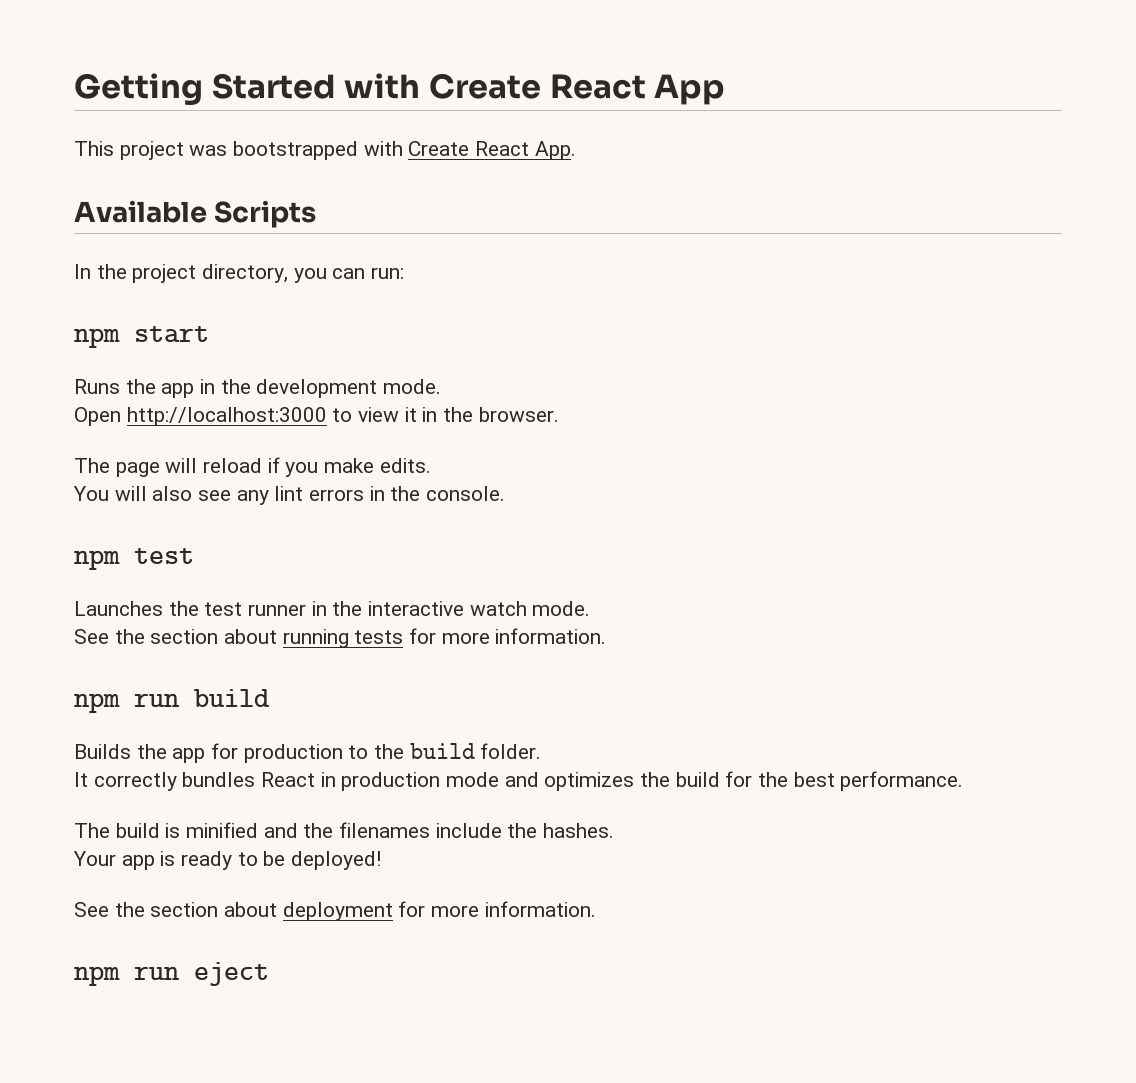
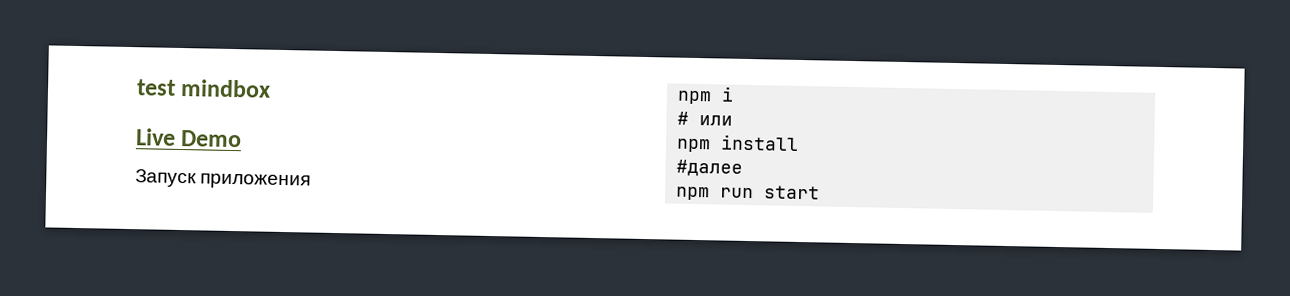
- Getting Started with Create React App
- This project was bootstrapped with Create React App.
- Available Scripts
- In the project directory, you can run:
- npm start
- Runs the app in the development mode.
- Open http://localhost:3000 to view it in the browser.
- The page will reload if you make edits.
- You will also see any lint errors in the console.
- npm test
- Launches the test runner in the interactive watch mode.
- See the section about running tests for more information.
- npm run build
- Builds the app for production to the build folder.
- It correctly bundles React in production mode and optimizes the build for the best performance.
- The build is minified and the filenames include the hashes.
- Your app is ready to be deployed!
- See the section about deployment for more information.
- npm run eject
+ test mindbox
+ Live Demo
+ Запуск приложения
+ npm i
+ # или
+ npm install
+ #далее
+ npm run start

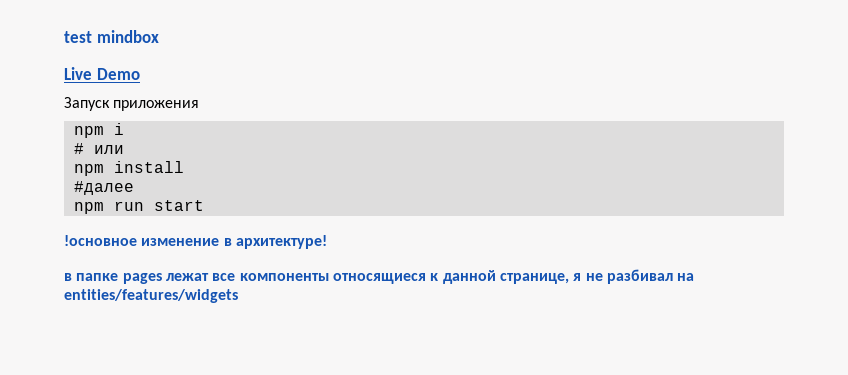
+ !основное изменение в архитектуре!
+ в папке pages лежат все компоненты относящиеся к данной странице, я не разбивал на entities/features/widgets

